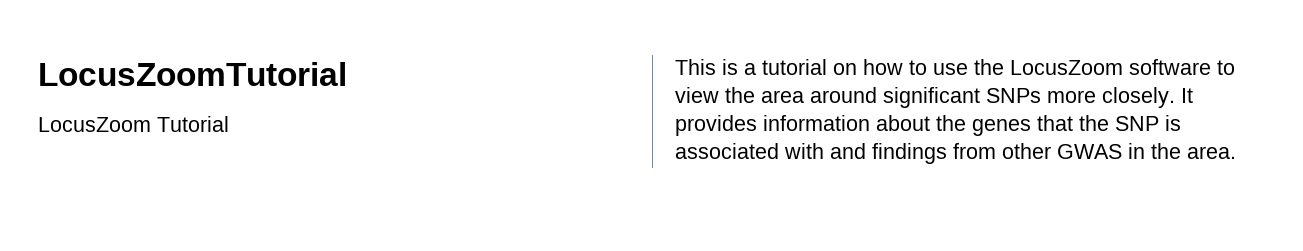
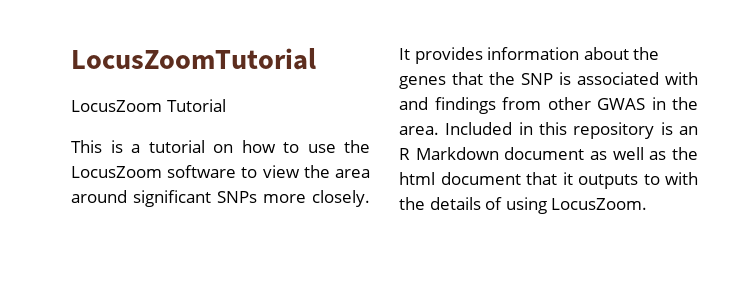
+ Included in this repository is an R Markdown document as well as the html document that it outputs to with the details of using LocusZoom.

